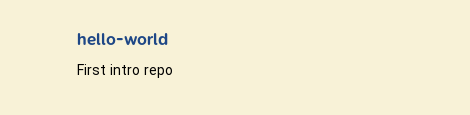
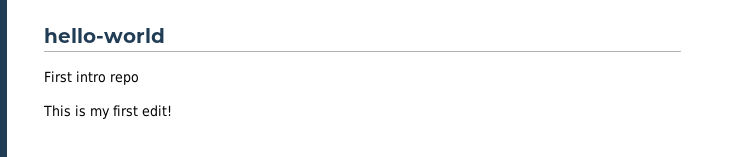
+ This is my first edit!

